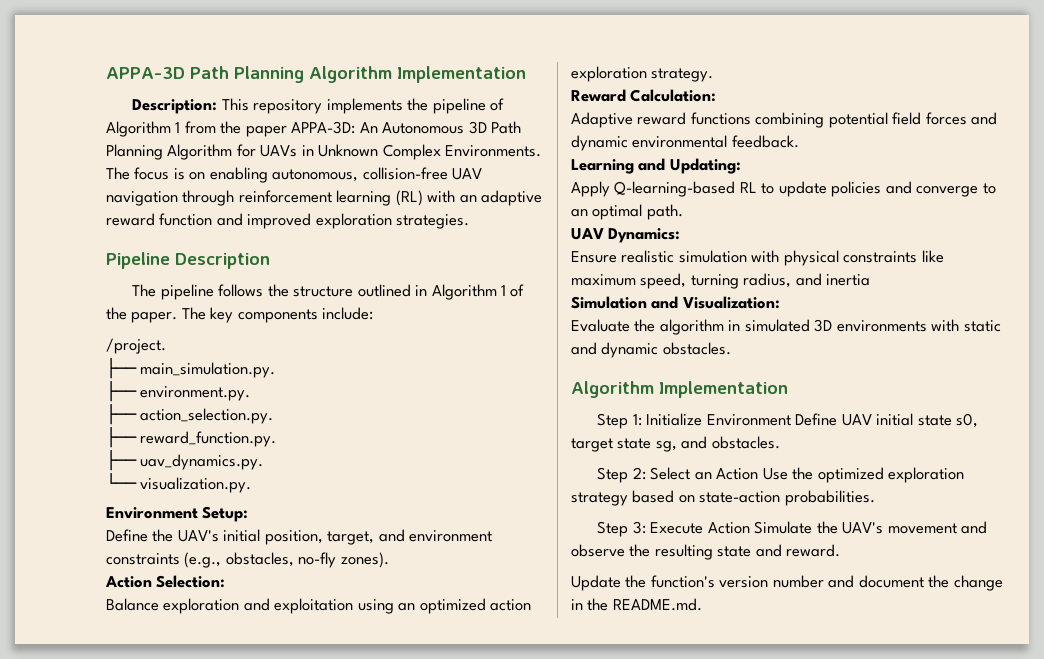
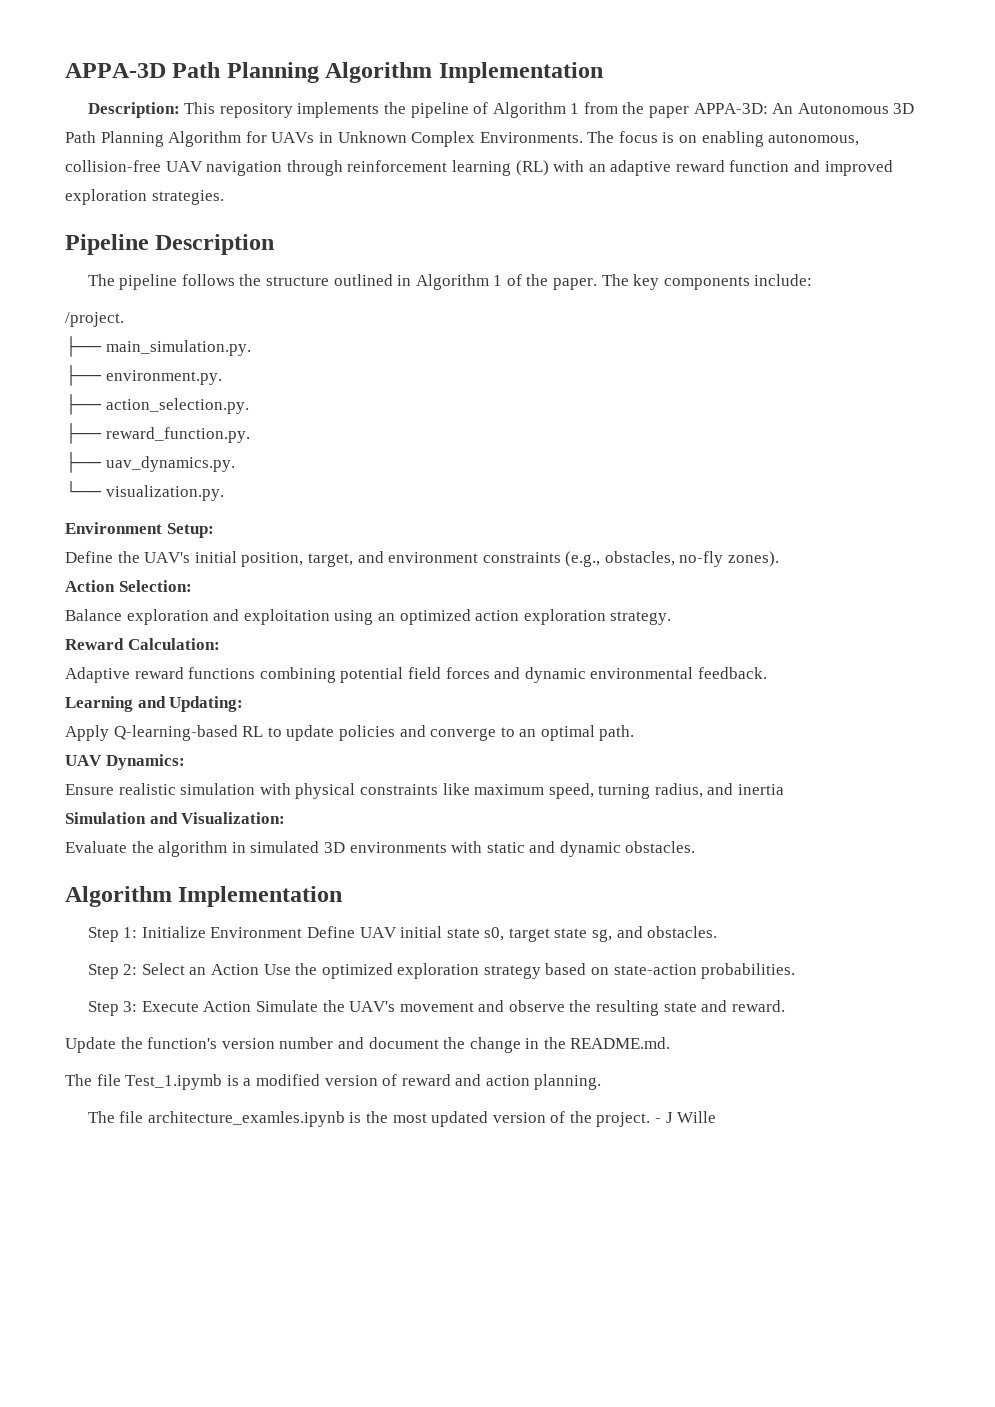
+ The file Test_1.ipymb is a modified version of reward and action planning.
+ The file architecture_examles.ipynb is the most updated version of the project. - J Wille

